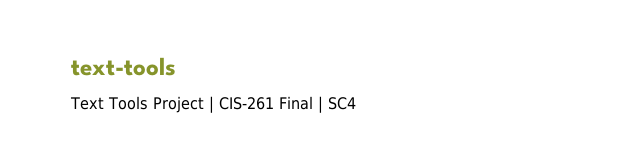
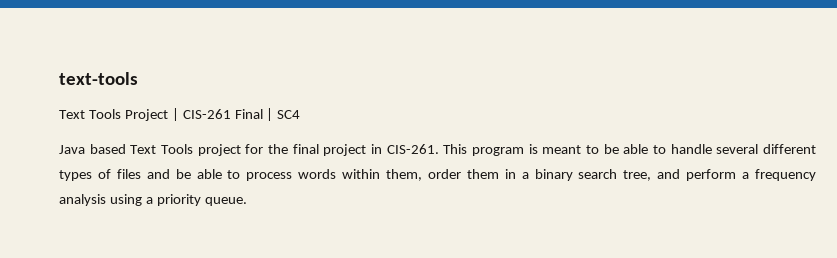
+ Java based Text Tools project for the final project in CIS-261. This program is meant to be able to handle several different types of files and be able to process words within them, order them in a binary search tree, and perform a frequency analysis using a priority queue.

